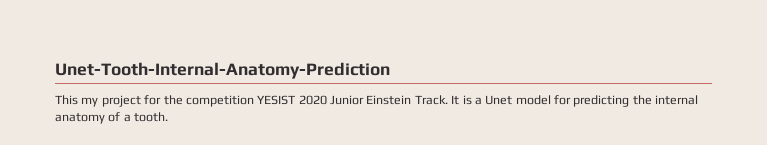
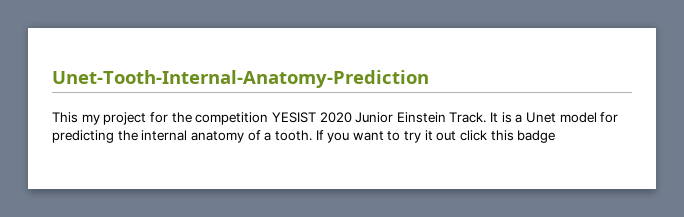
+ If you want to try it out click this badge

